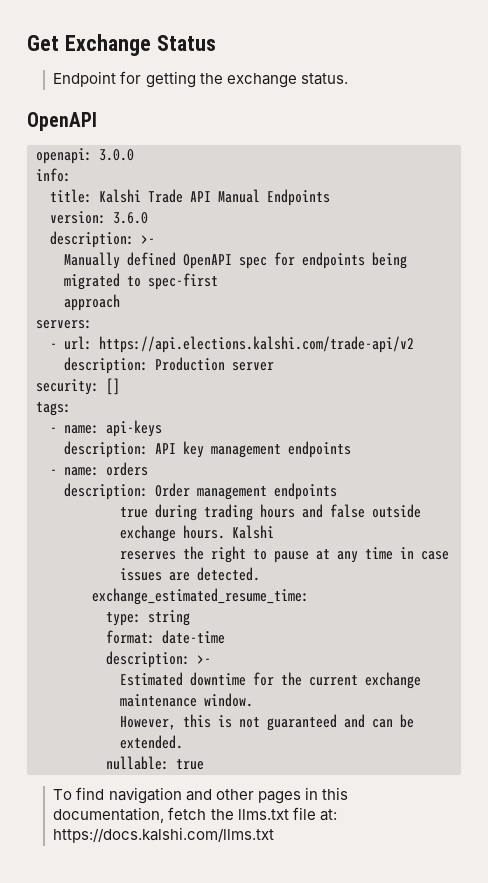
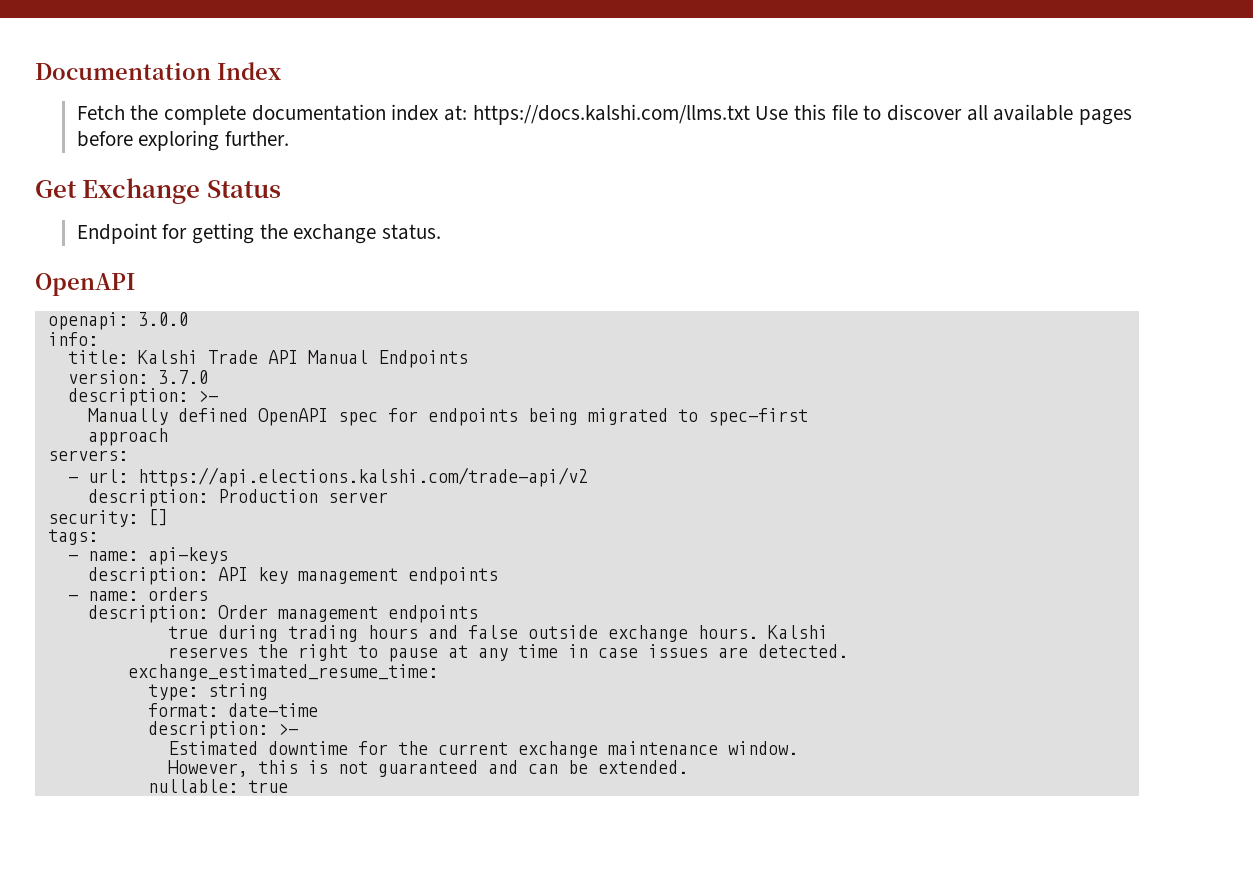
+ Documentation Index
+ Fetch the complete documentation index at: https://docs.kalshi.com/llms.txt Use this file to discover all available pages before exploring further.
- version: 3.6.0
+ version: 3.7.0
- To find navigation and other pages in this documentation, fetch the llms.txt file at: https://docs.kalshi.com/llms.txt

